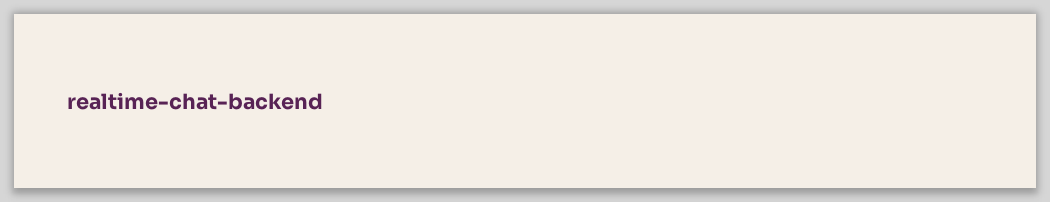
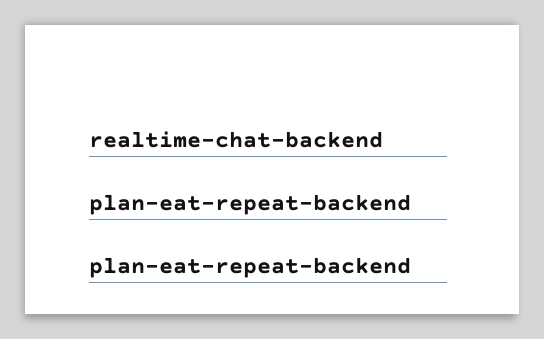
  realtime-chat-backend
+ plan-eat-repeat-backend
+ plan-eat-repeat-backend

